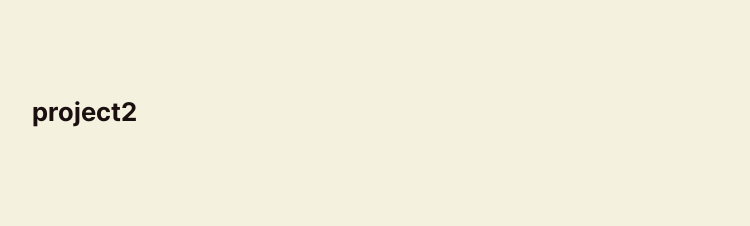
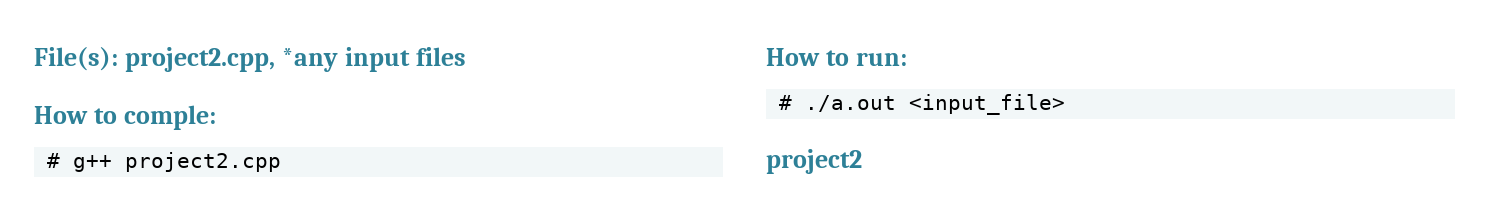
+ File(s): project2.cpp, *any input files
+ How to comple:
+ # g++ project2.cpp
+ How to run:
+ # ./a.out <input_file>

